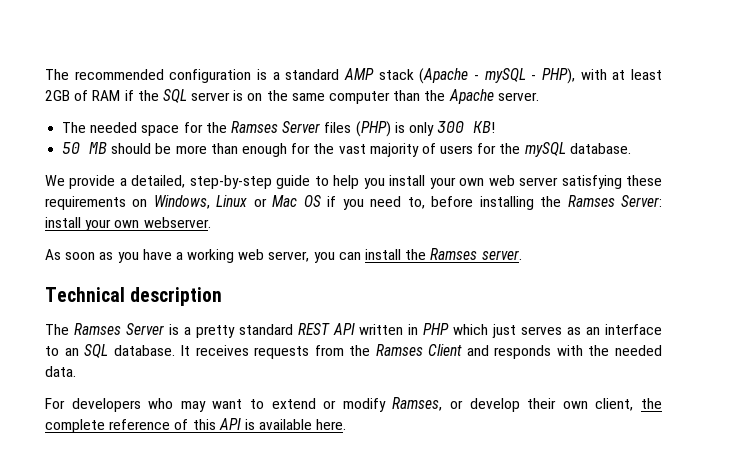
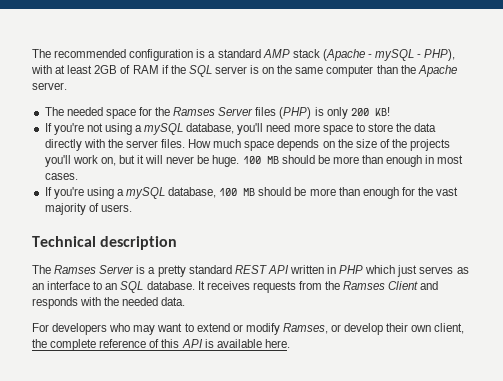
- The needed space for the Ramses Server files (PHP) is only 300 KB!
+ The needed space for the Ramses Server files (PHP) is only 200 KB!
- 50 MB should be more than enough for the vast majority of users for the mySQL database.
- We provide a detailed, step-by-step guide to help you install your own web server satisfying these requirements on Windows, Linux or Mac OS if you need to, before installing the Ramses Server: install your own webserver.
- As soon as you have a working web server, you can install the Ramses server.
+ If you're not using a mySQL database, you'll need more space to store the data directly with the server files. How much space depends on the size of the projects you'll work on, but it will never be huge. 100 MB should be more than enough in most cases.
+ If you're using a mySQL database, 100 MB should be more than enough for the vast majority of users.

